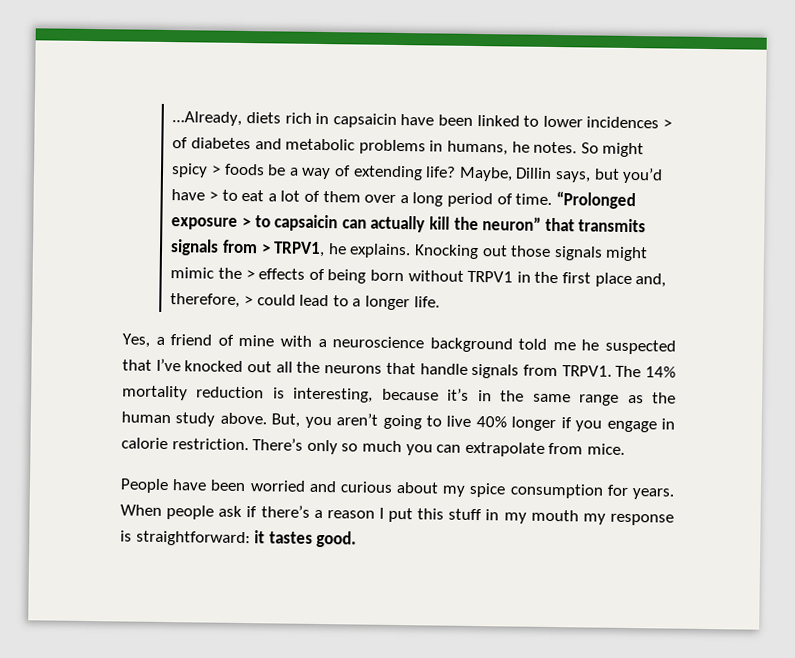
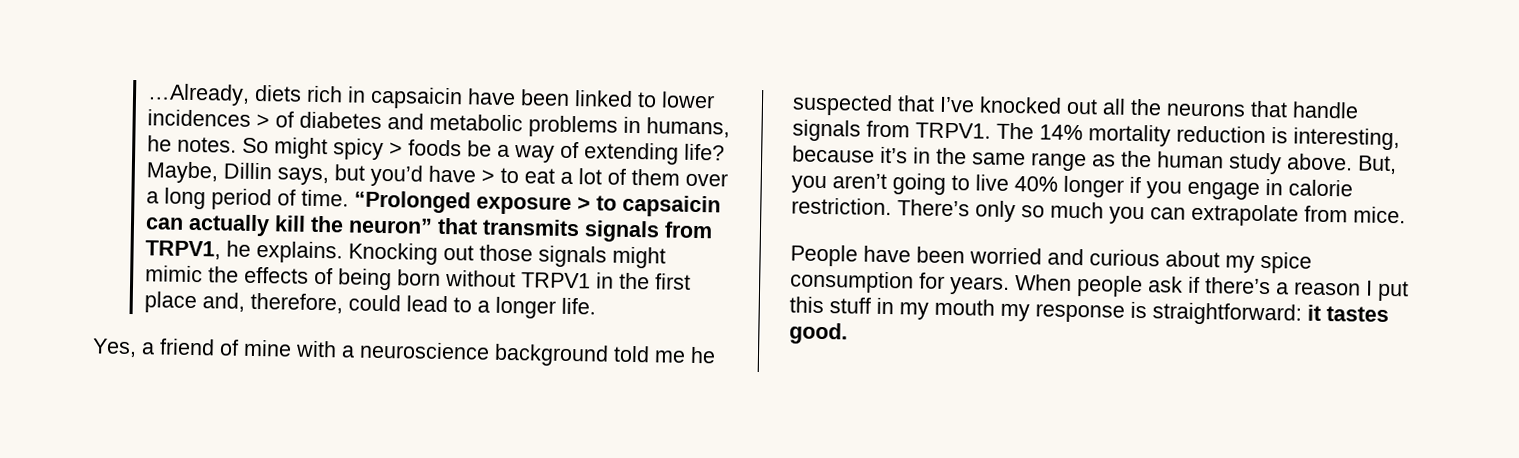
- “Prolonged exposure > to capsaicin can actually kill the neuron” that transmits signals from > TRPV1, he explains.
+ “Prolonged exposure > to capsaicin can actually kill the neuron” that transmits signals from TRPV1, he explains.
- Knocking out those signals might mimic the > effects of being born without TRPV1 in the first place and, therefore, > could lead to a longer life.
+ Knocking out those signals might mimic the effects of being born without TRPV1 in the first place and, therefore, could lead to a longer life.

